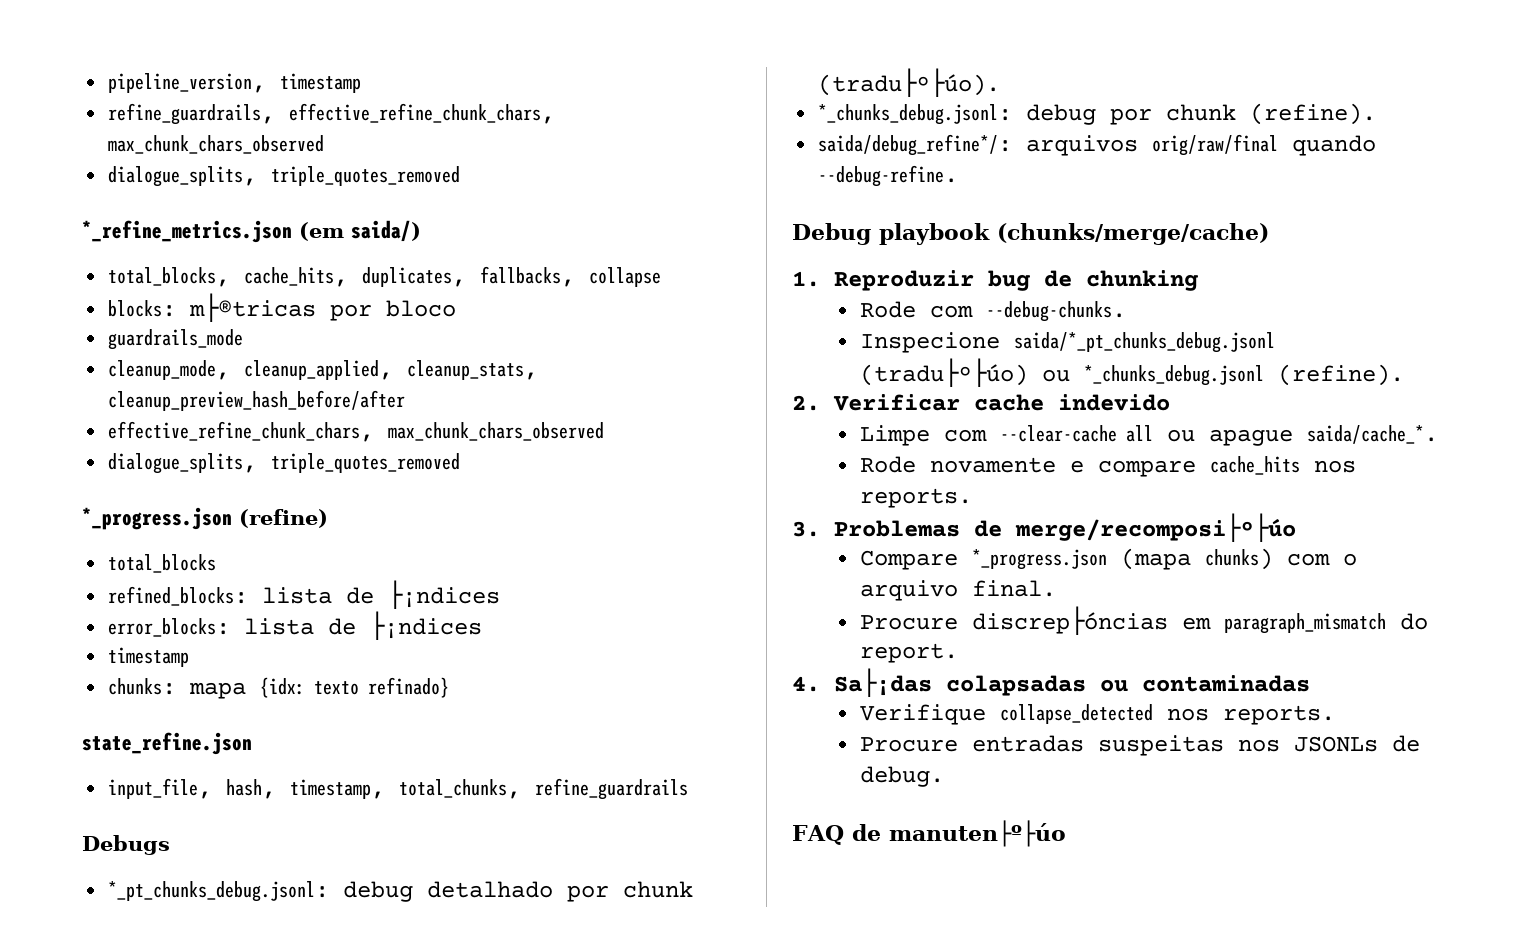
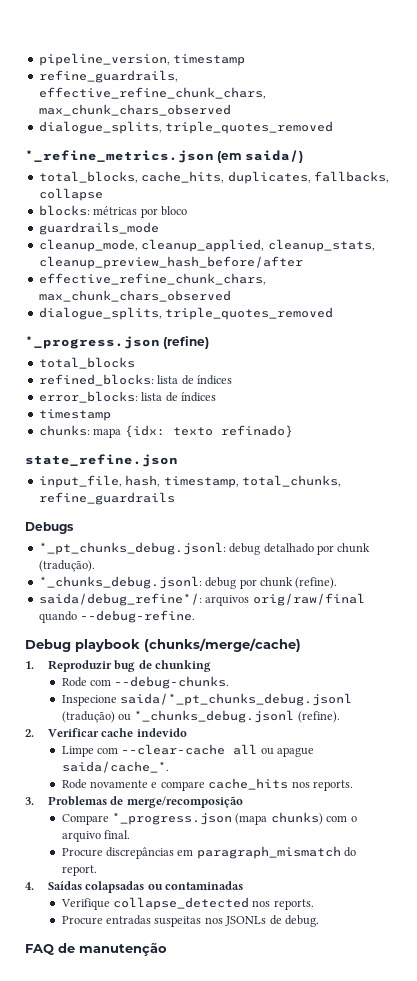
- blocks: m├®tricas por bloco
+ blocks: métricas por bloco
- refined_blocks: lista de ├¡ndices
+ refined_blocks: lista de índices
- error_blocks: lista de ├¡ndices
+ error_blocks: lista de índices
- *_pt_chunks_debug.jsonl: debug detalhado por chunk (tradu├º├úo).
+ *_pt_chunks_debug.jsonl: debug detalhado por chunk (tradução).
- Inspecione saida/*_pt_chunks_debug.jsonl (tradu├º├úo) ou *_chunks_debug.jsonl (refine).
+ Inspecione saida/*_pt_chunks_debug.jsonl (tradução) ou *_chunks_debug.jsonl (refine).
- 3. Problemas de merge/recomposi├º├úo
+ 3. Problemas de merge/recomposição
- Procure discrep├óncias em paragraph_mismatch do report.
+ Procure discrepâncias em paragraph_mismatch do report.
- 4. Sa├¡das colapsadas ou contaminadas
+ 4. Saídas colapsadas ou contaminadas
- FAQ de manuten├º├úo
+ FAQ de manutenção

